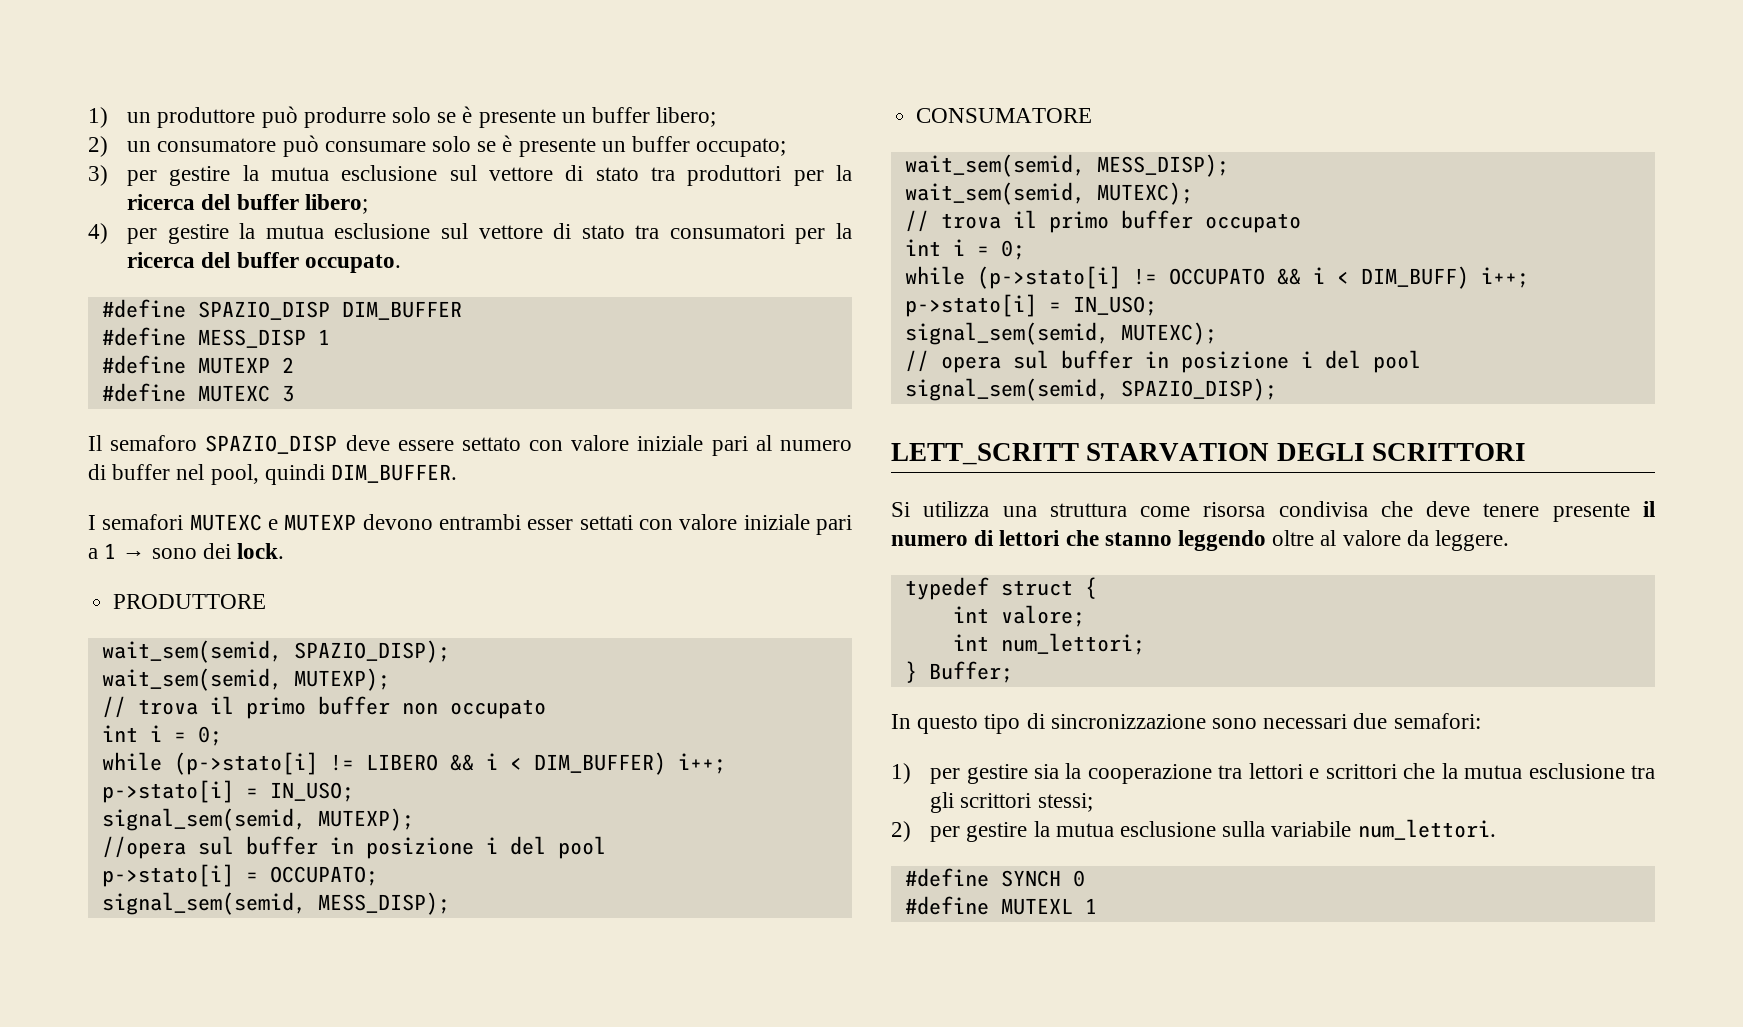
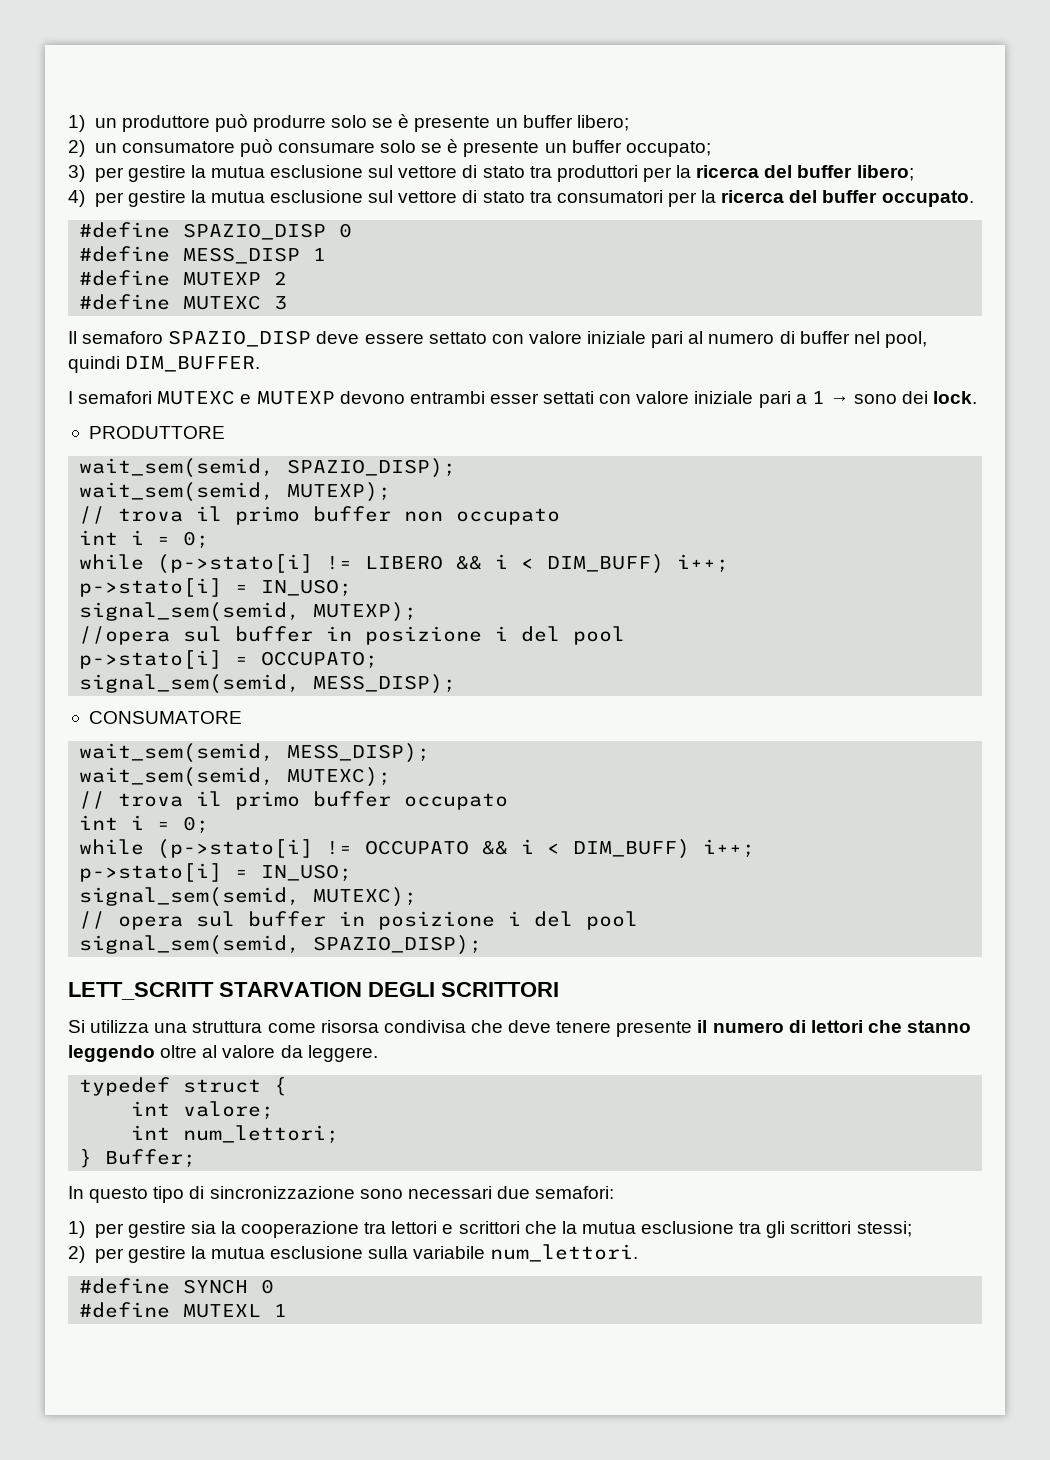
- #define SPAZIO_DISP DIM_BUFFER
+ #define SPAZIO_DISP 0
- while (p->stato[i] != LIBERO && i < DIM_BUFFER) i++;
+ while (p->stato[i] != LIBERO && i < DIM_BUFF) i++;

